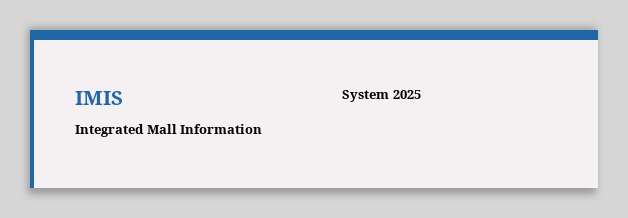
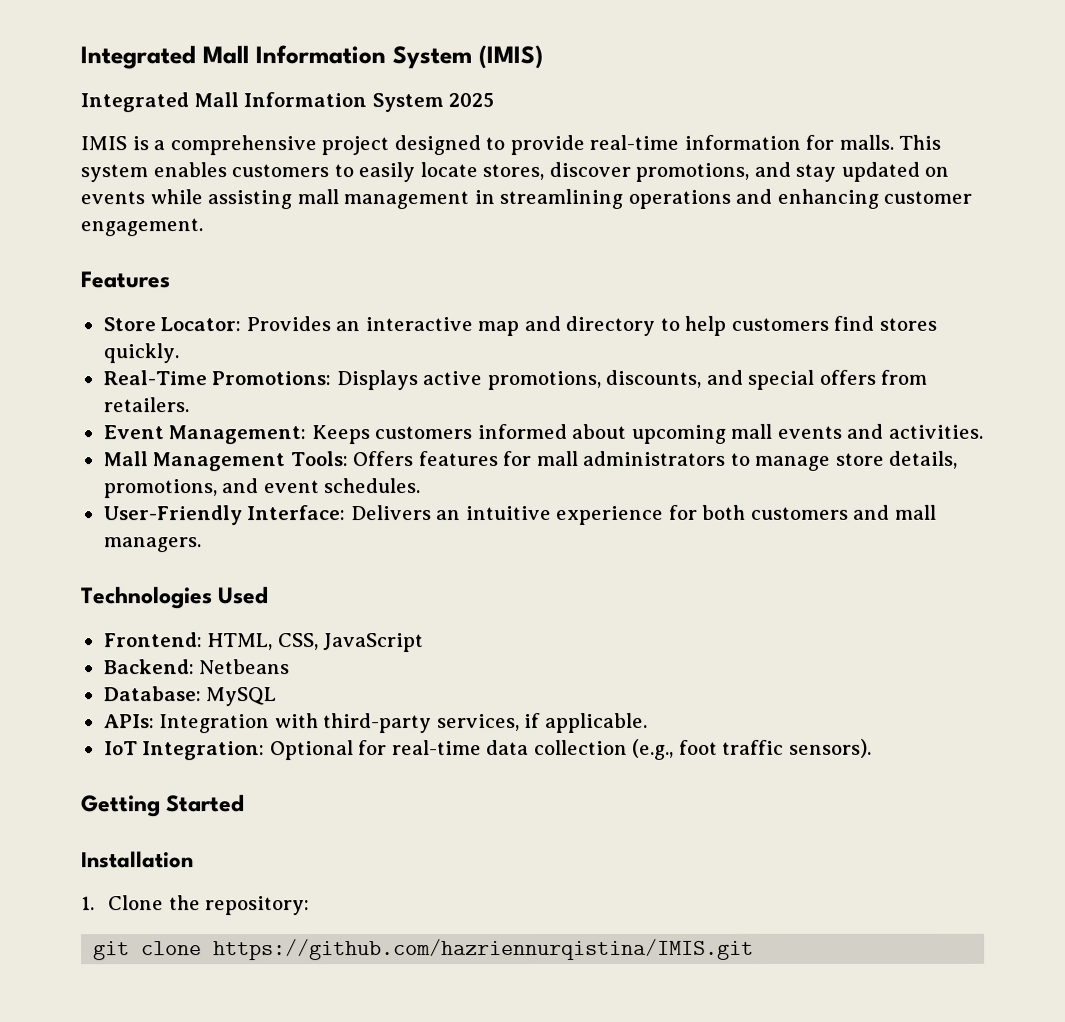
- IMIS
+ Integrated Mall Information System (IMIS)
+ IMIS is a comprehensive project designed to provide real-time information for malls. This system enables customers to easily locate stores, discover promotions, and stay updated on events while assisting mall management in streamlining operations and enhancing customer engagement.
+ Features
+ Store Locator: Provides an interactive map and directory to help customers find stores quickly.
+ Real-Time Promotions: Displays active promotions, discounts, and special offers from retailers.
+ Event Management: Keeps customers informed about upcoming mall events and activities.
+ Mall Management Tools: Offers features for mall administrators to manage store details, promotions, and event schedules.
+ User-Friendly Interface: Delivers an intuitive experience for both customers and mall managers.
+ Technologies Used
+ Frontend: HTML, CSS, JavaScript
+ Backend: Netbeans
+ Database: MySQL
+ APIs: Integration with third-party services, if applicable.
+ IoT Integration: Optional for real-time data collection (e.g., foot traffic sensors).
+ Getting Started
+ Installation
+ 1. Clone the repository:
+ git clone https://github.com/hazriennurqistina/IMIS.git

